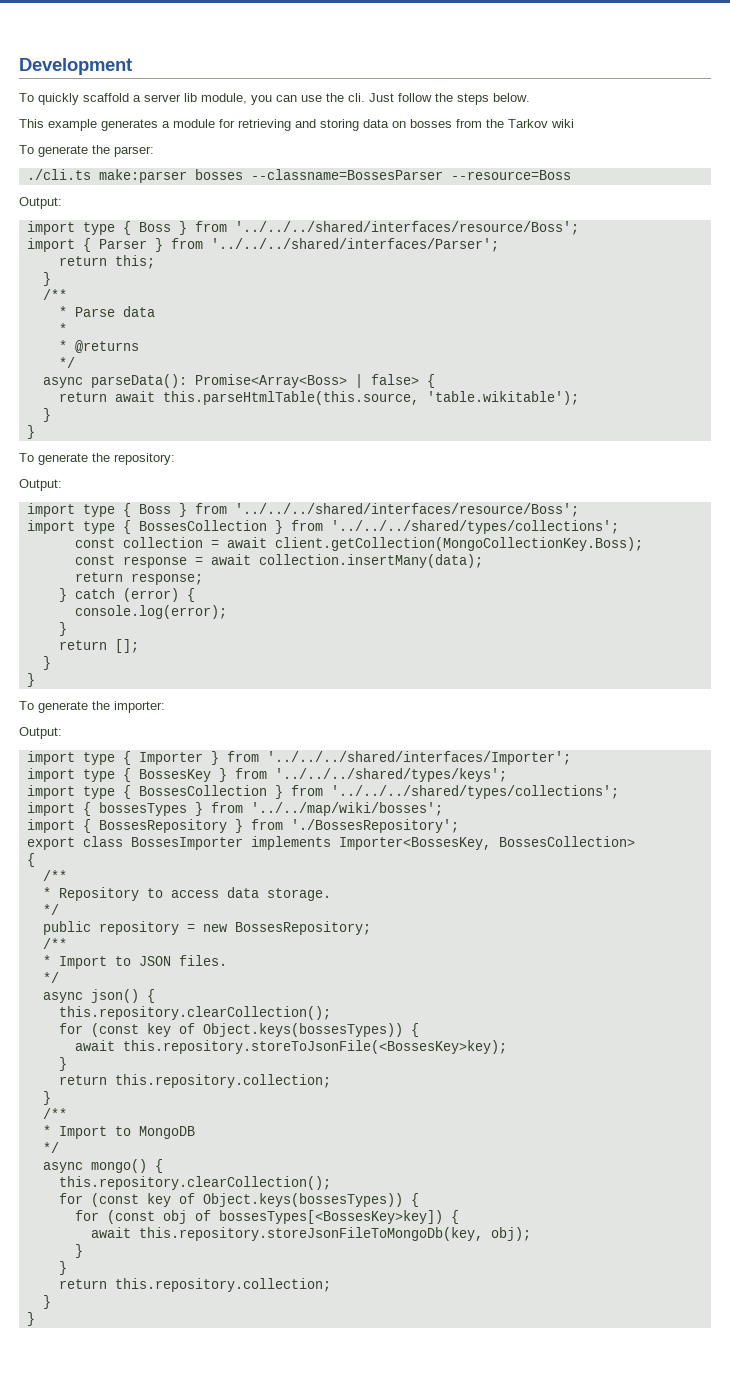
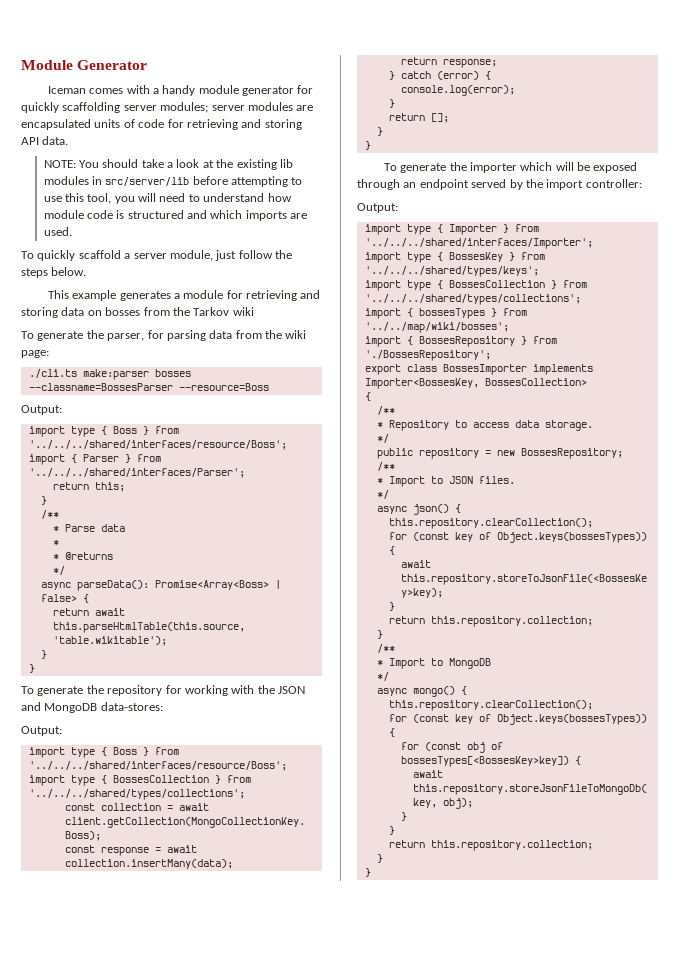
- Development
+ Module Generator
+ Iceman comes with a handy module generator for quickly scaffolding server modules; server modules are encapsulated units of code for retrieving and storing API data.
+ NOTE: You should take a look at the existing lib modules in src/server/lib before attempting to use this tool, you will need to understand how module code is structured and which imports are used.
- To quickly scaffold a server lib module, you can use the cli. Just follow the steps below.
+ To quickly scaffold a server module, just follow the steps below.
- To generate the parser:
+ To generate the parser, for parsing data from the wiki page:
- To generate the repository:
+ To generate the repository for working with the JSON and MongoDB data-stores:
- To generate the importer:
+ To generate the importer which will be exposed through an endpoint served by the import controller:

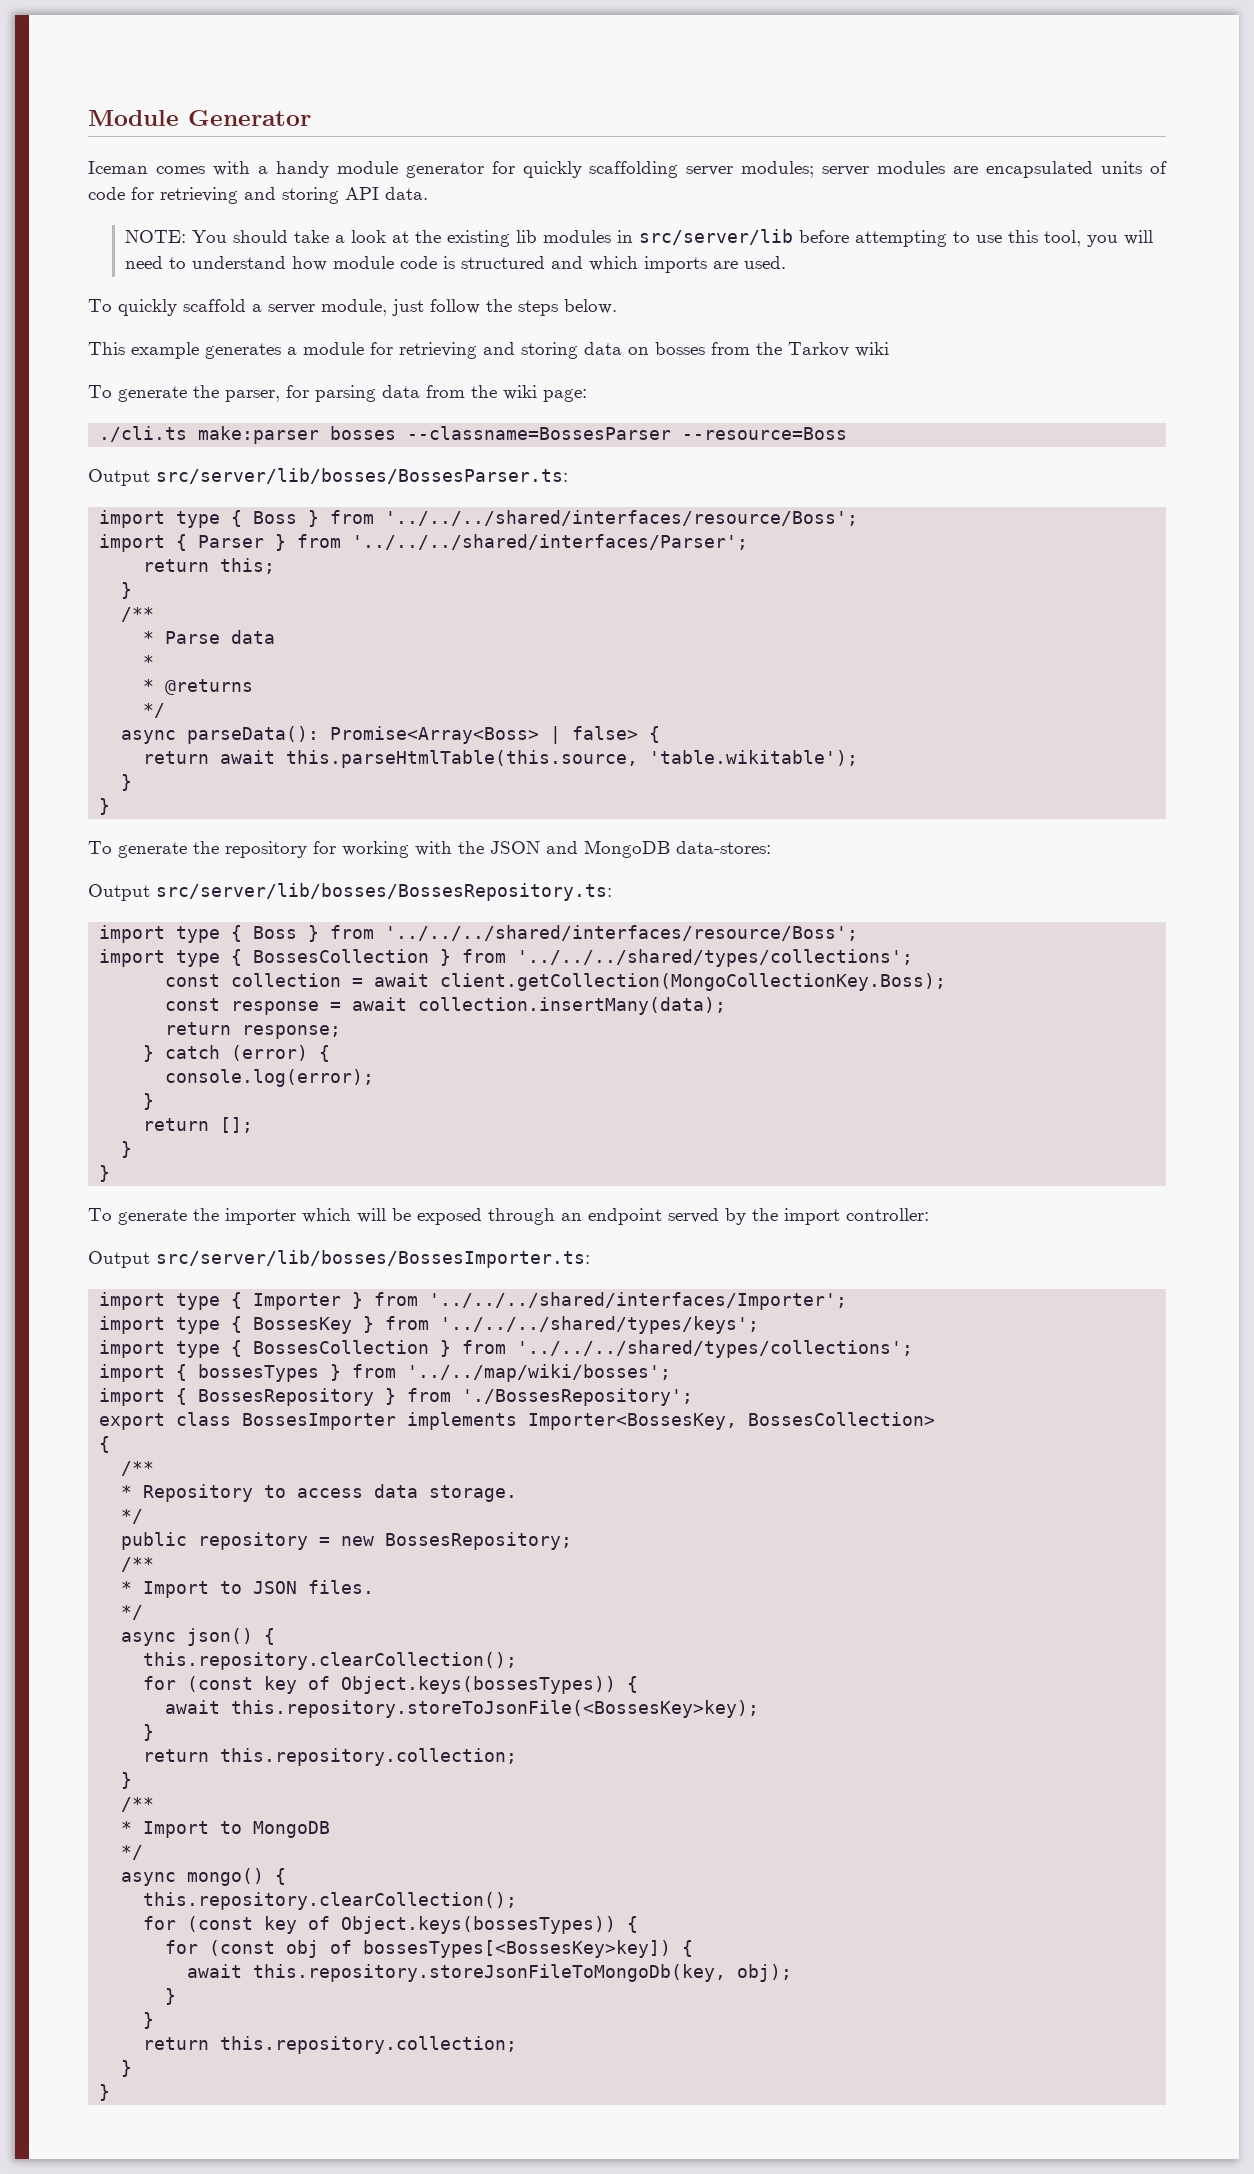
  ./cli.ts make:parser bosses --classname=BossesParser --resource=Boss
- Output:
+ Output src/server/lib/bosses/BossesParser.ts:
  To generate the repository for working with the JSON and MongoDB data-stores:
- Output:
+ Output src/server/lib/bosses/BossesRepository.ts:
  To generate the importer which will be exposed through an endpoint served by the import controller:
- Output:
+ Output src/server/lib/bosses/BossesImporter.ts:

